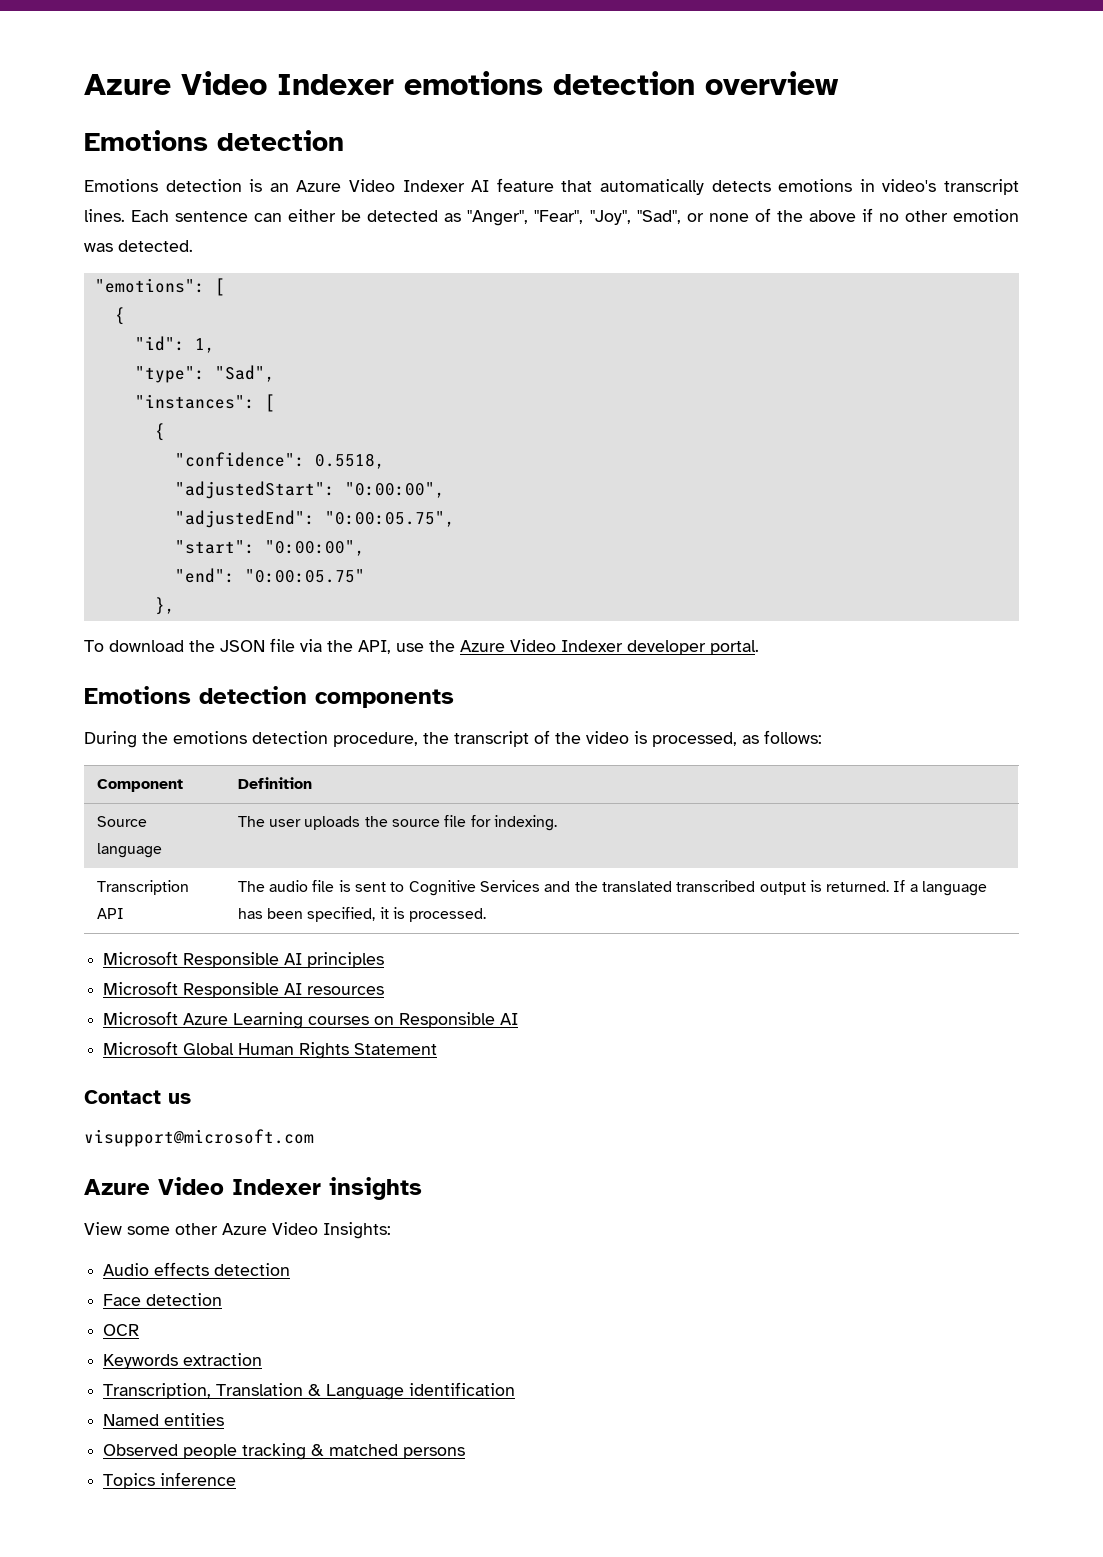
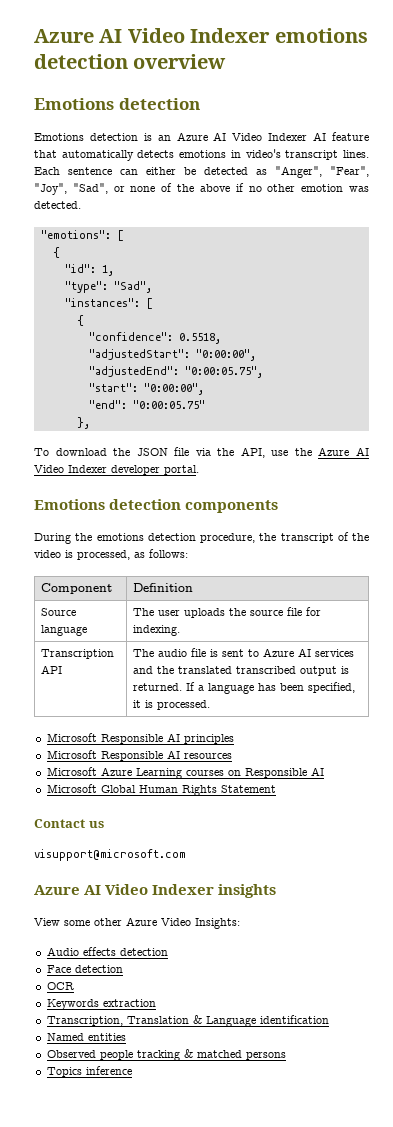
- Azure Video Indexer emotions detection overview
+ Azure AI Video Indexer emotions detection overview
- Emotions detection is an Azure Video Indexer AI feature that automatically detects emotions in video's transcript lines.
+ Emotions detection is an Azure AI Video Indexer AI feature that automatically detects emotions in video's transcript lines.
- To download the JSON file via the API, use the Azure Video Indexer developer portal.
+ To download the JSON file via the API, use the Azure AI Video Indexer developer portal.
- Transcription API | The audio file is sent to Cognitive Services and the translated transcribed output is returned. If a language has been specified, it is processed.
+ Transcription API | The audio file is sent to Azure AI services and the translated transcribed output is returned. If a language has been specified, it is processed.
- Azure Video Indexer insights
+ Azure AI Video Indexer insights

